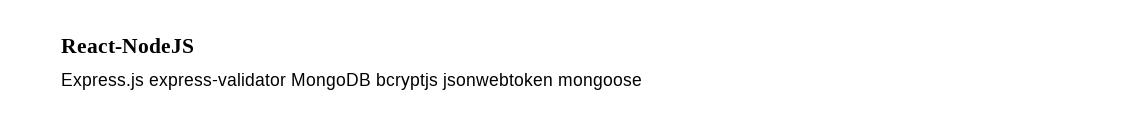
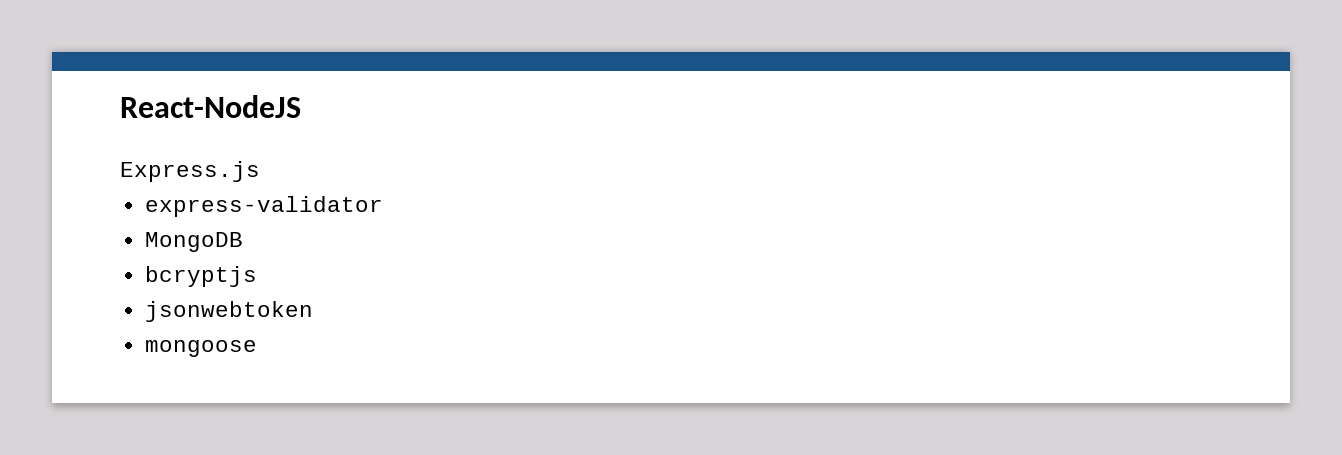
- Express.js express-validator MongoDB bcryptjs jsonwebtoken mongoose
+ Express.js
+ express-validator
+ MongoDB
+ bcryptjs
+ jsonwebtoken
+ mongoose

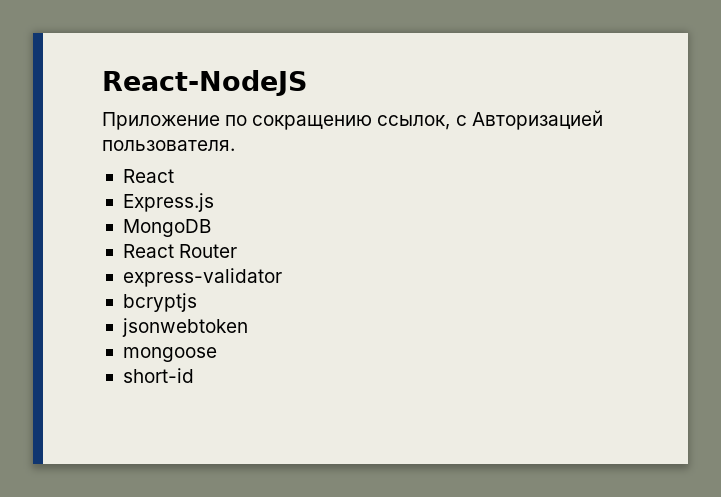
+ Приложение по сокращению ссылок, с Авторизацией пользователя.
+ React
  Express.js
+ MongoDB
+ React Router
- MongoDB
+ short-id

